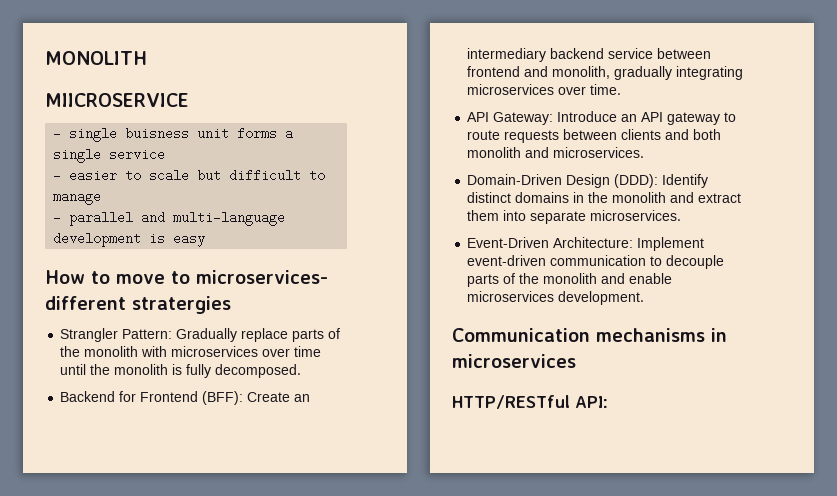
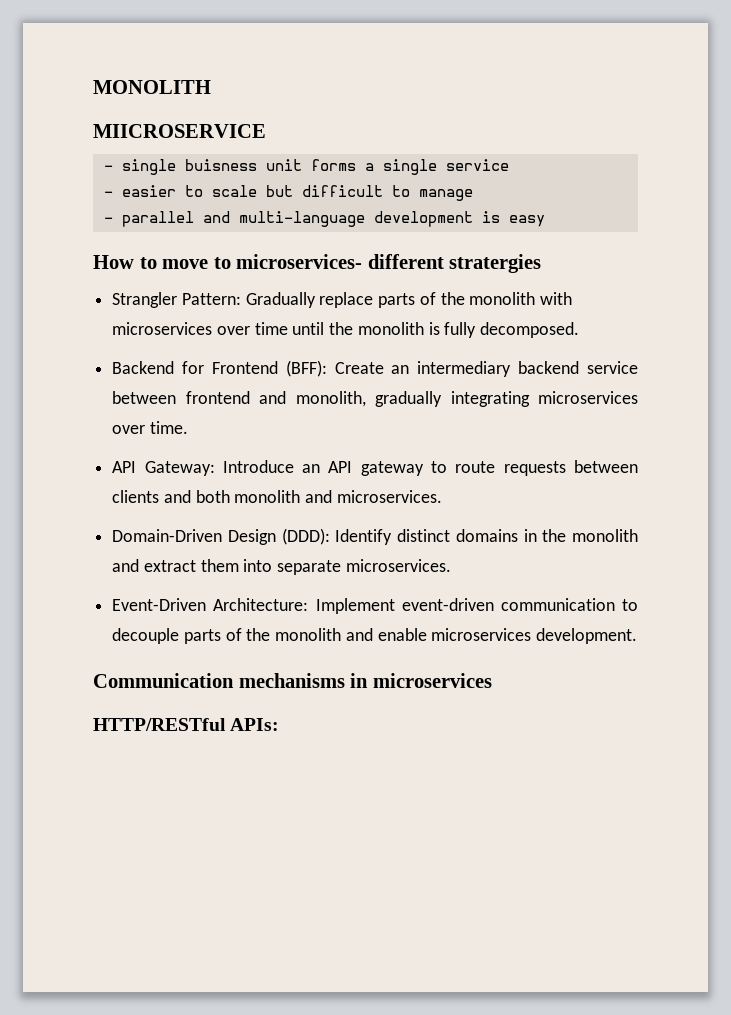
- HTTP/RESTful API:
+ HTTP/RESTful APIs:

